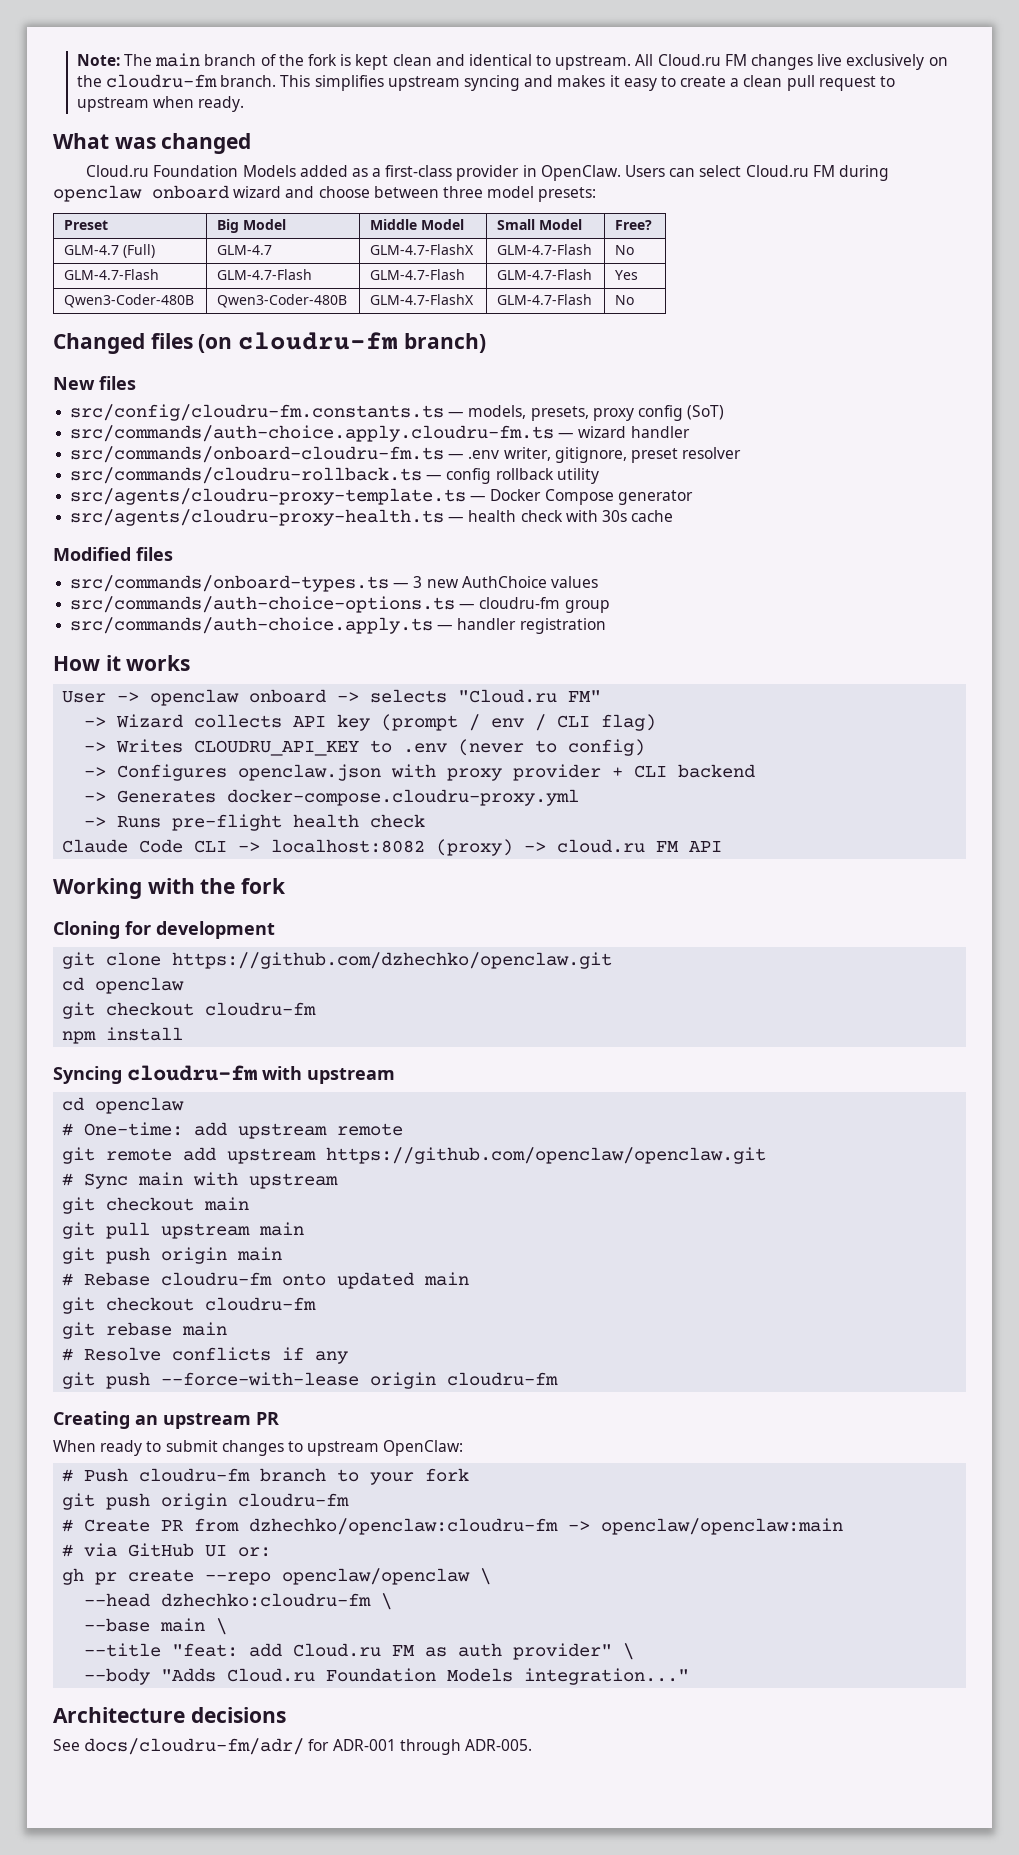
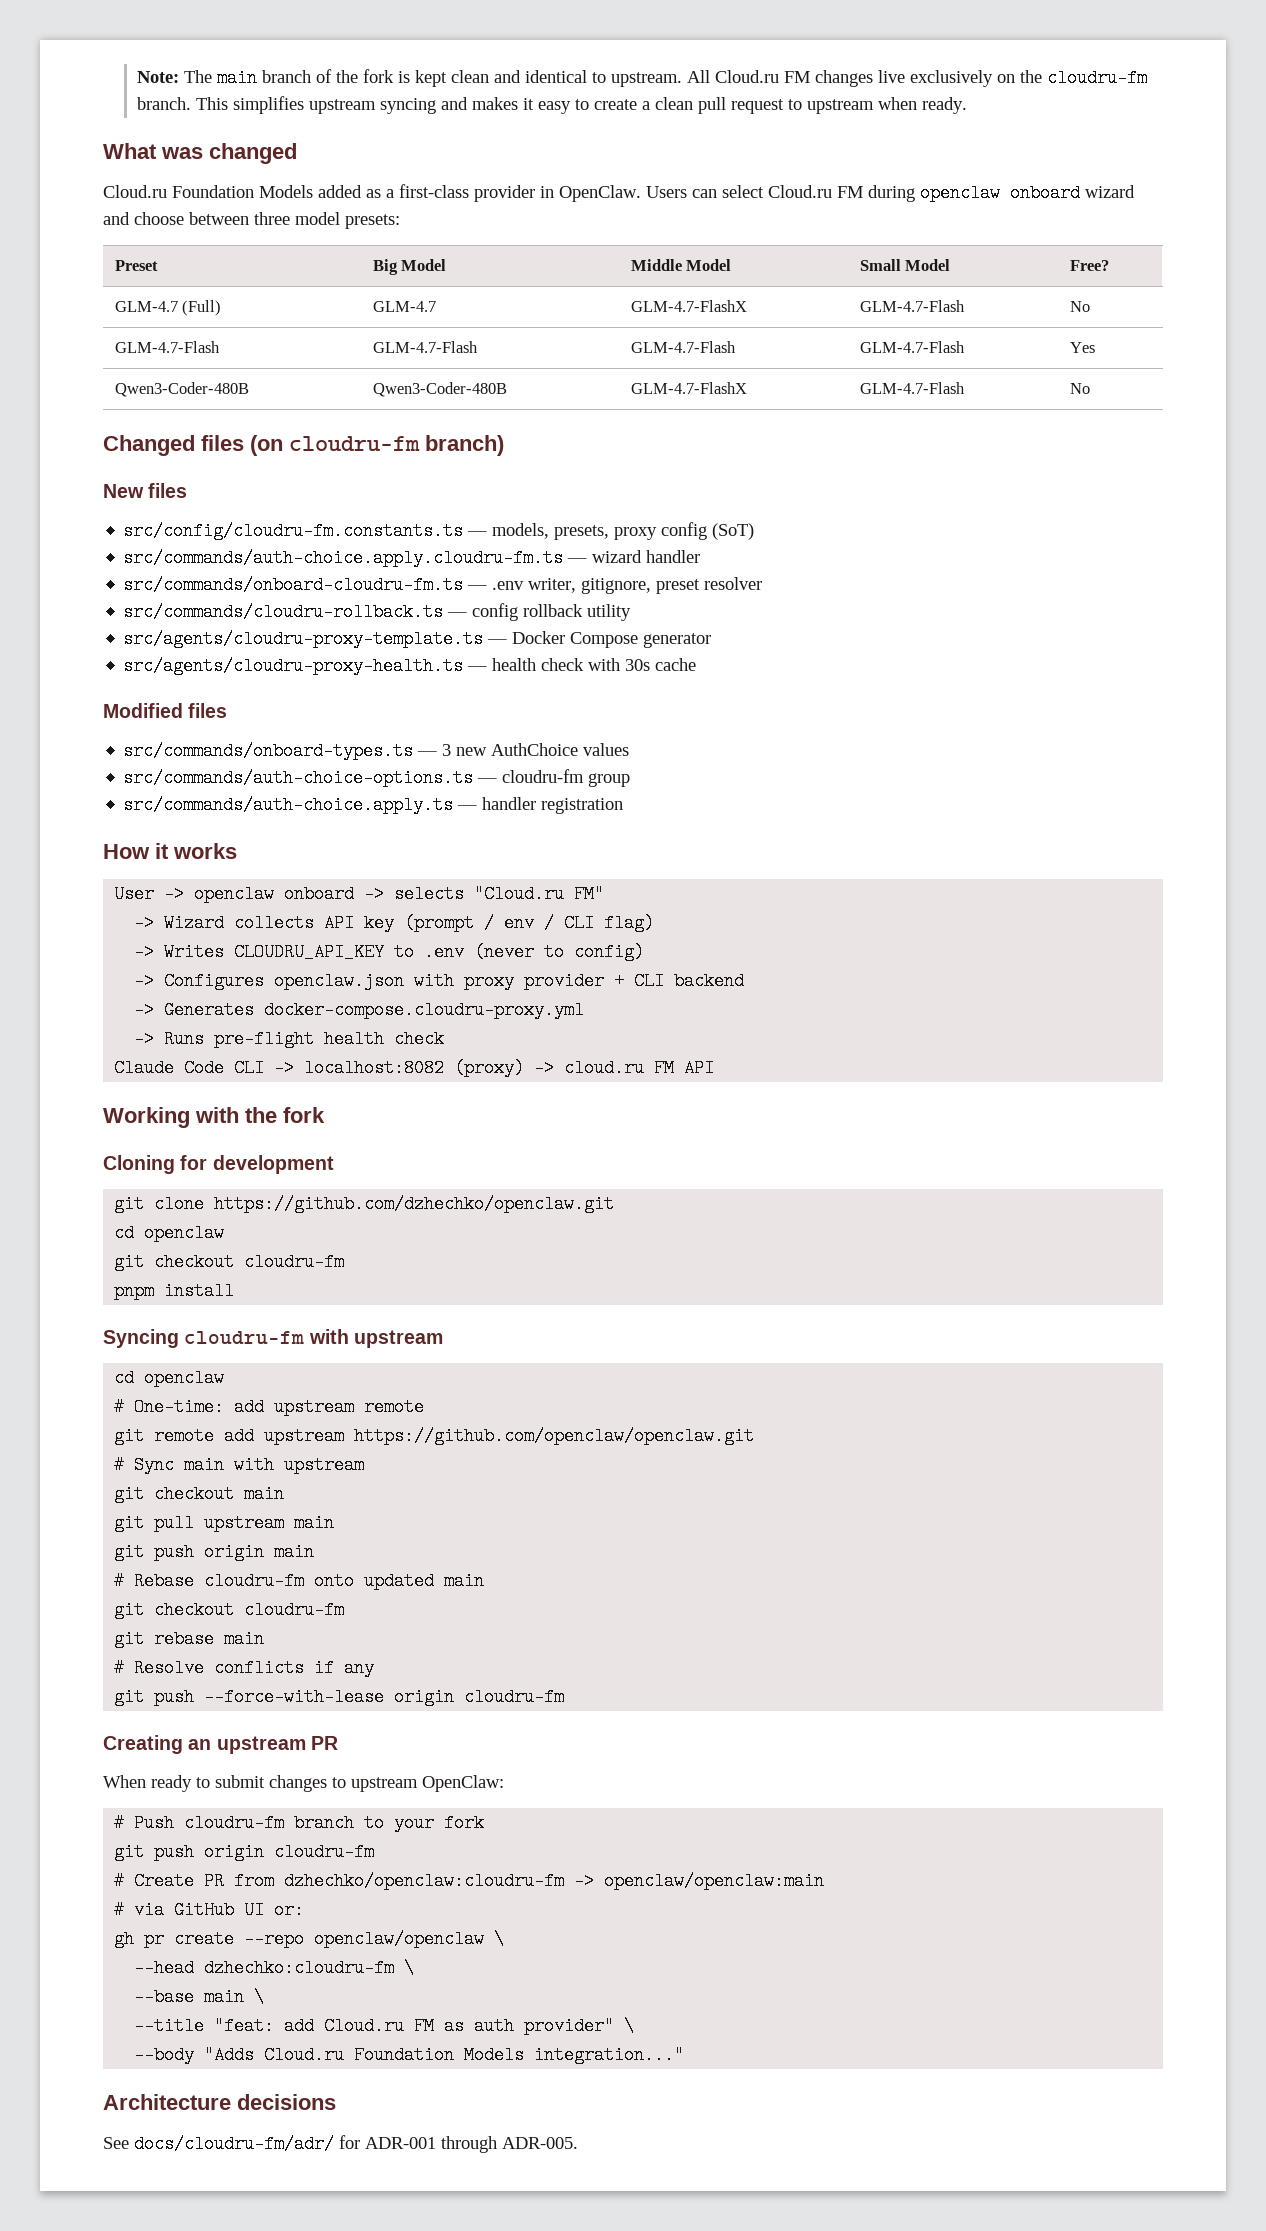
- npm install
+ pnpm install

